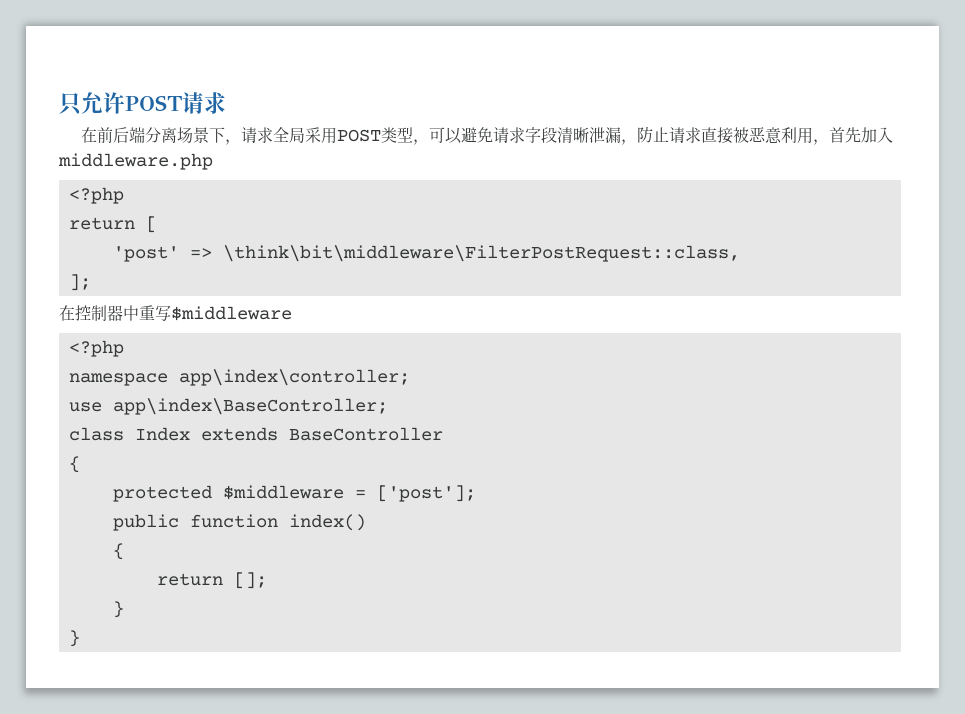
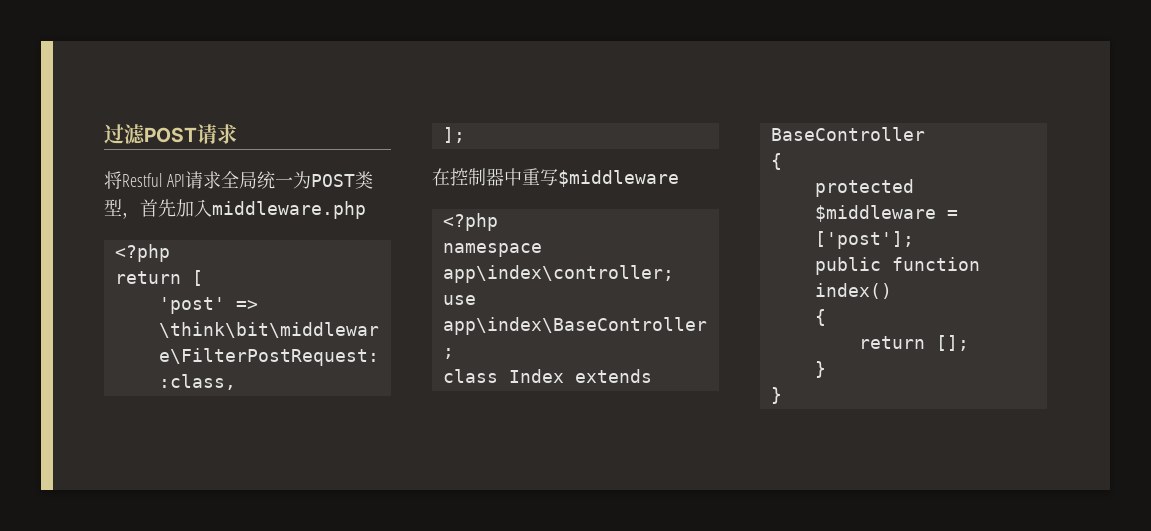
- 只允许POST请求
+ 过滤POST请求
- 在前后端分离场景下，请求全局采用POST类型，可以避免请求字段清晰泄漏，防止请求直接被恶意利用，首先加入middleware.php
+ 将Restful API请求全局统一为POST类型，首先加入middleware.php

